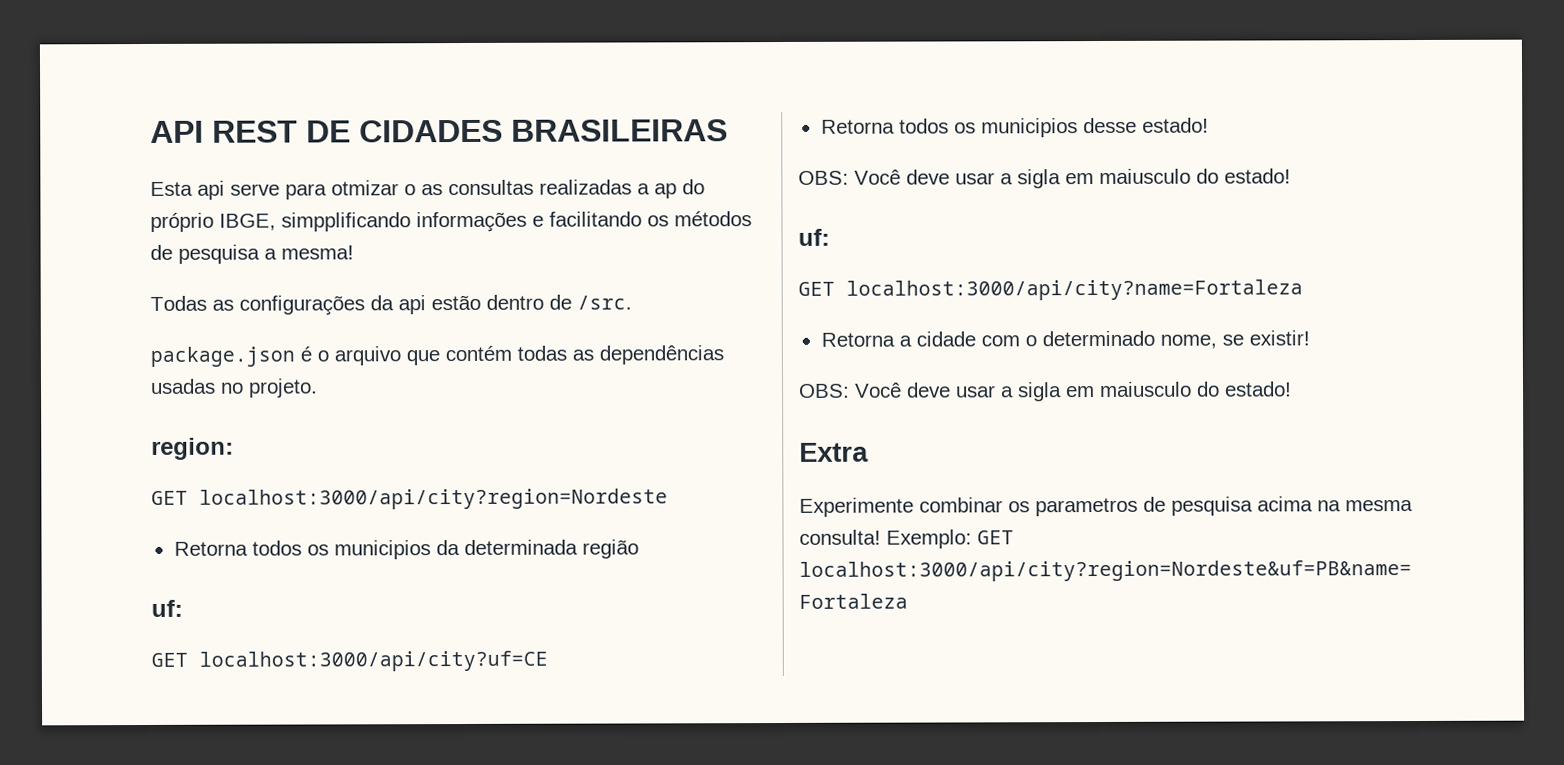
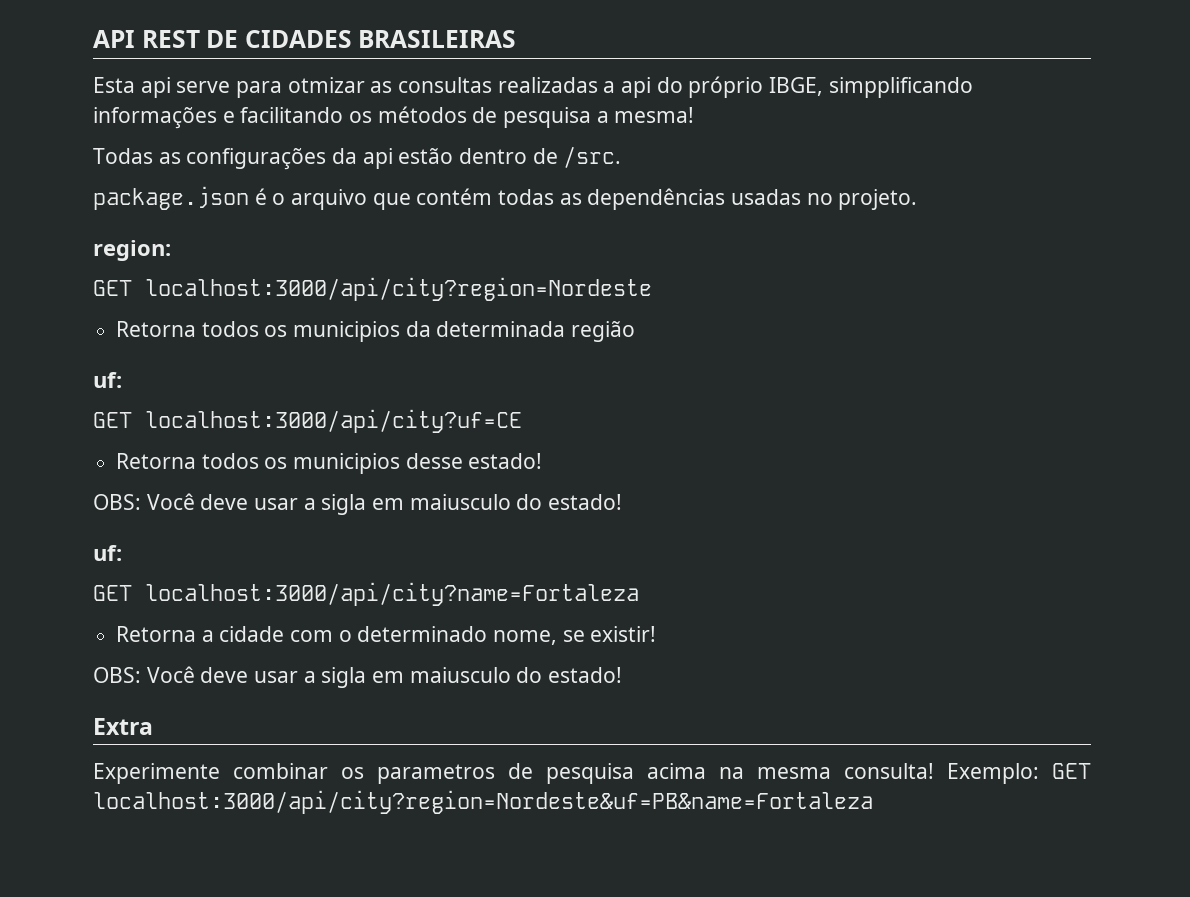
- Esta api serve para otmizar o as consultas realizadas a ap do próprio IBGE, simpplificando informações e facilitando os métodos de pesquisa a mesma!
+ Esta api serve para otmizar as consultas realizadas a api do próprio IBGE, simpplificando informações e facilitando os métodos de pesquisa a mesma!

